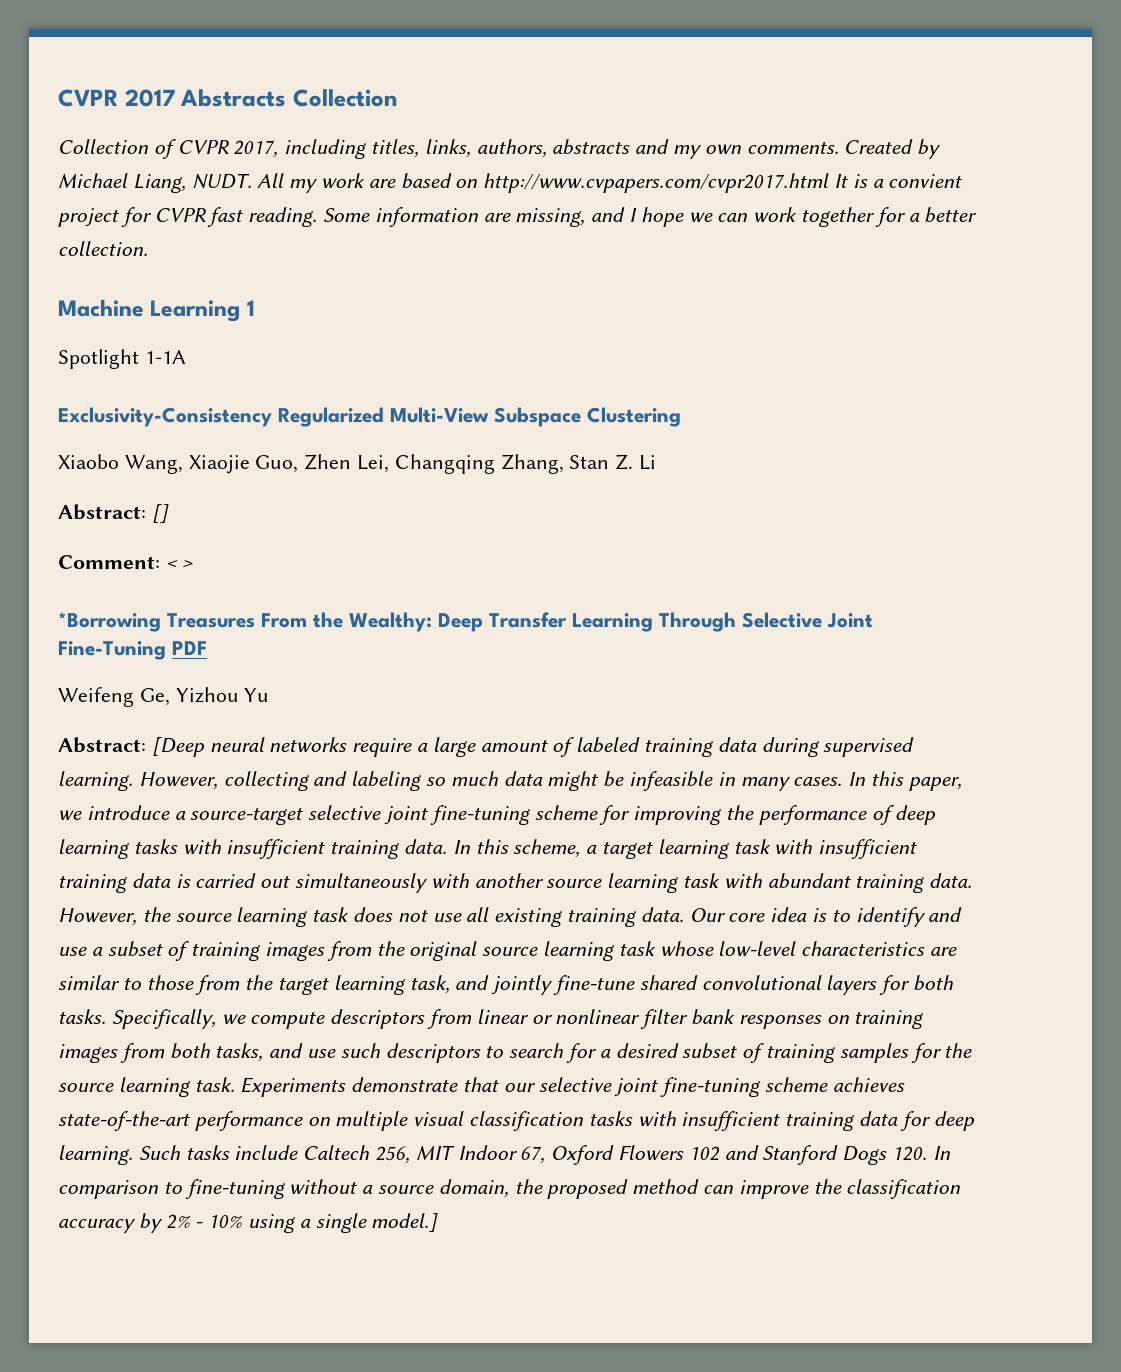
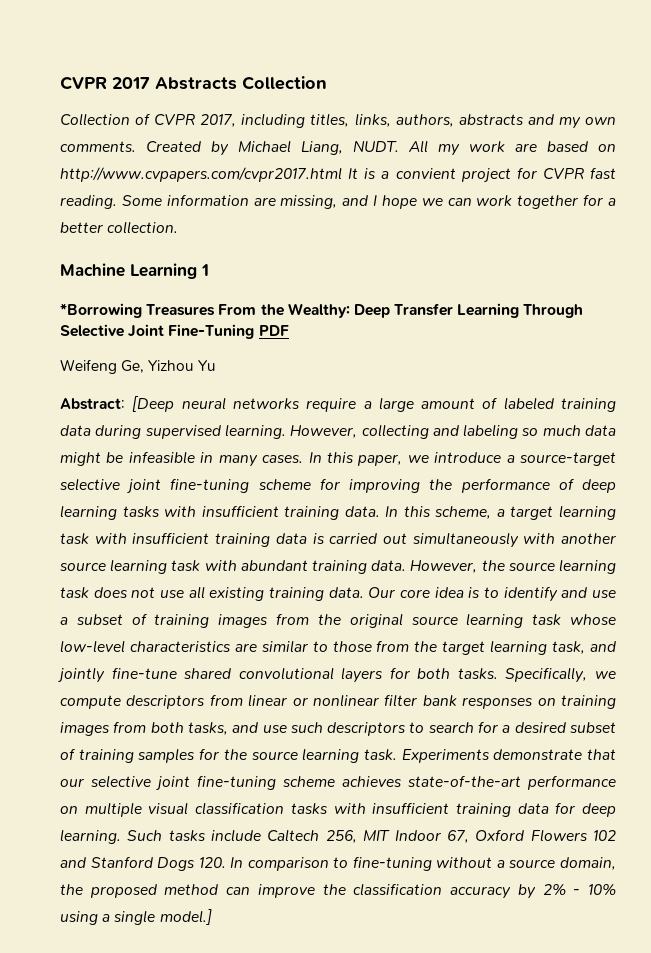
- Spotlight 1-1A
- Exclusivity-Consistency Regularized Multi-View Subspace Clustering
- Xiaobo Wang, Xiaojie Guo, Zhen Lei, Changqing Zhang, Stan Z. Li
- Abstract: []
- Comment: < >

